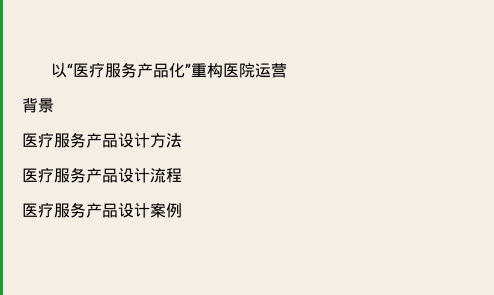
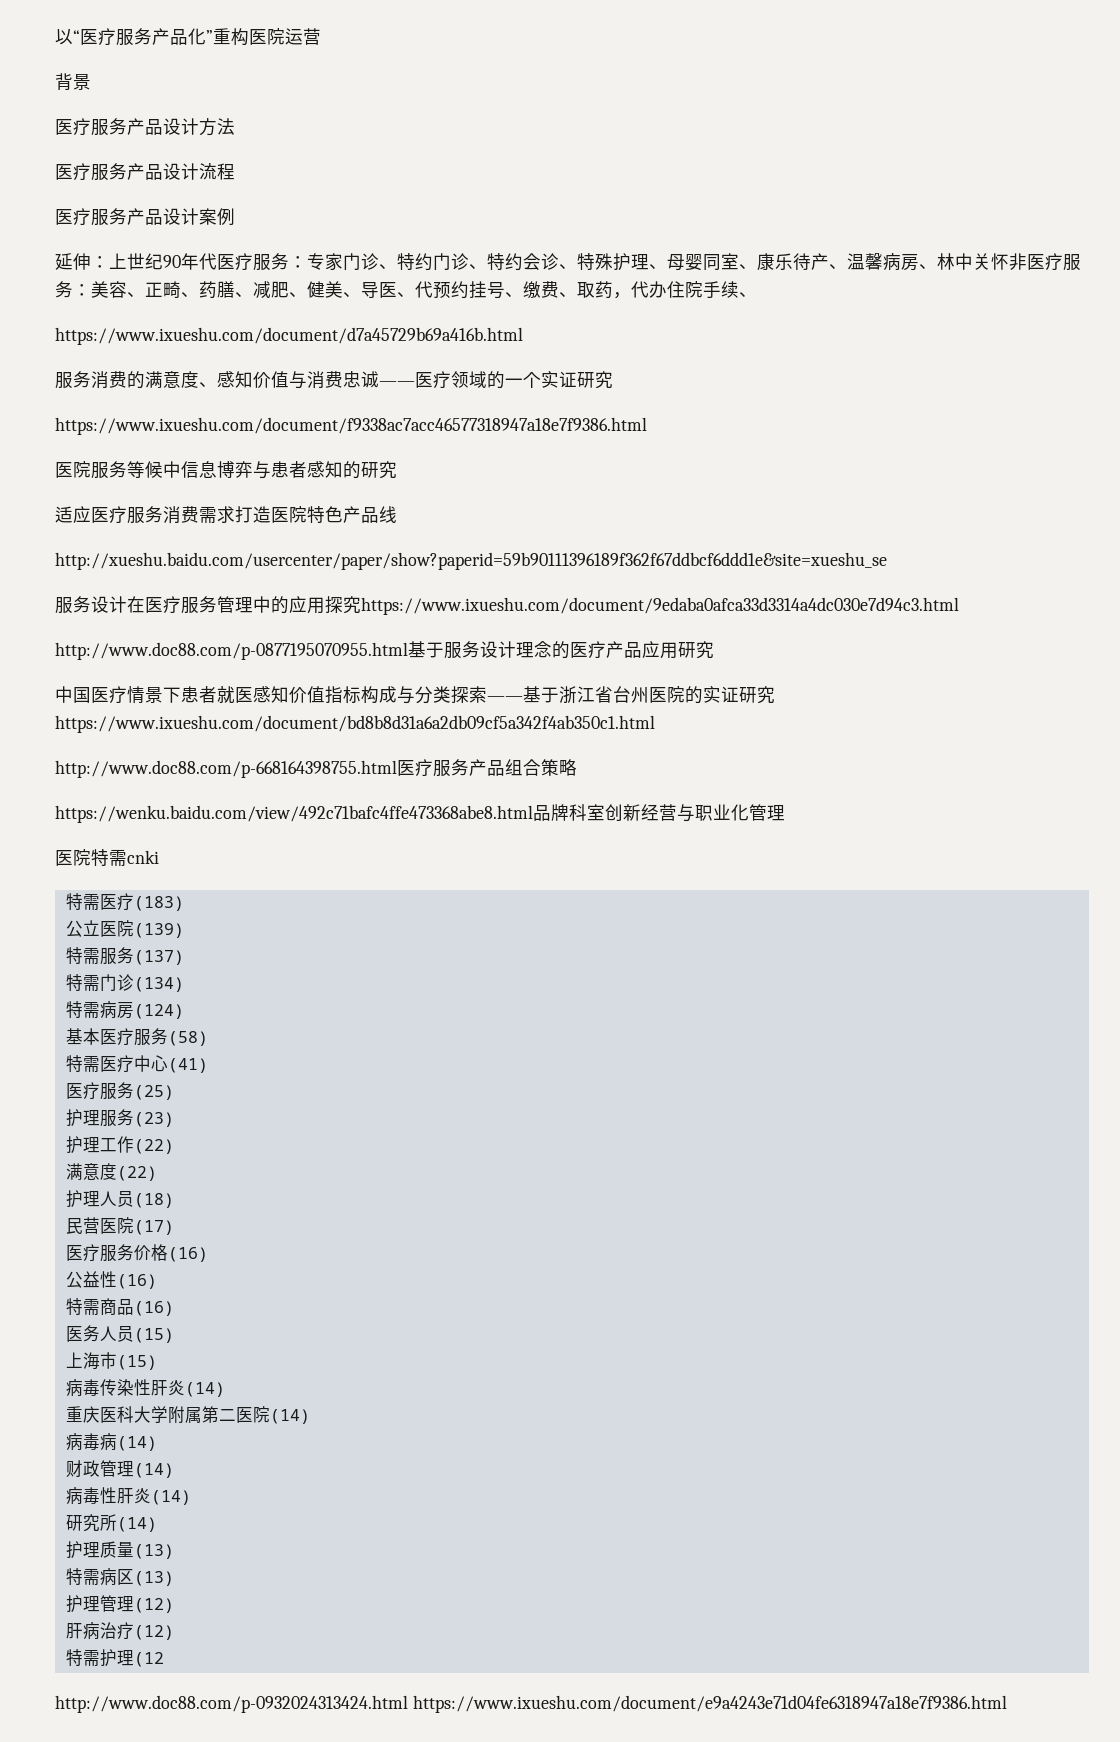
+ 延伸：上世纪90年代医疗服务：专家门诊、特约门诊、特约会诊、特殊护理、母婴同室、康乐待产、温馨病房、林中关怀非医疗服务：美容、正畸、药膳、减肥、健美、导医、代预约挂号、缴费、取药，代办住院手续、
+ https://www.ixueshu.com/document/d7a45729b69a416b.html
+ 服务消费的满意度、感知价值与消费忠诚——医疗领域的一个实证研究
+ https://www.ixueshu.com/document/f9338ac7acc46577318947a18e7f9386.html
+ 医院服务等候中信息博弈与患者感知的研究
+ 适应医疗服务消费需求打造医院特色产品线
+ http://xueshu.baidu.com/usercenter/paper/show?paperid=59b90111396189f362f67ddbcf6ddd1e&site=xueshu_se
+ 服务设计在医疗服务管理中的应用探究https://www.ixueshu.com/document/9edaba0afca33d3314a4dc030e7d94c3.html
+ http://www.doc88.com/p-0877195070955.html基于服务设计理念的医疗产品应用研究
+ 中国医疗情景下患者就医感知价值指标构成与分类探索——基于浙江省台州医院的实证研究https://www.ixueshu.com/document/bd8b8d31a6a2db09cf5a342f4ab350c1.html
+ http://www.doc88.com/p-668164398755.html医疗服务产品组合策略
+ https://wenku.baidu.com/view/492c71bafc4ffe473368abe8.html品牌科室创新经营与职业化管理
+ 医院特需cnki
+ 特需医疗(183)
+ 公立医院(139)
+ 特需服务(137)
+ 特需门诊(134)
+ 特需病房(124)
+ 基本医疗服务(58)
+ 特需医疗中心(41)
+ 医疗服务(25)
+ 护理服务(23)
+ 护理工作(22)
+ 满意度(22)
+ 护理人员(18)
+ 民营医院(17)
+ 医疗服务价格(16)
+ 公益性(16)
+ 特需商品(16)
+ 医务人员(15)
+ 上海市(15)
+ 病毒传染性肝炎(14)
+ 重庆医科大学附属第二医院(14)
+ 病毒病(14)
+ 财政管理(14)
+ 病毒性肝炎(14)
+ 研究所(14)
+ 护理质量(13)
+ 特需病区(13)
+ 护理管理(12)
+ 肝病治疗(12)
+ 特需护理(12
+ http://www.doc88.com/p-0932024313424.html https://www.ixueshu.com/document/e9a4243e71d04fe6318947a18e7f9386.html

